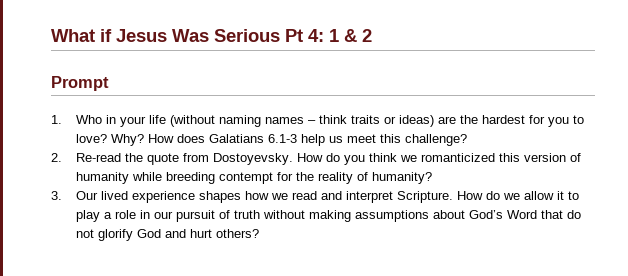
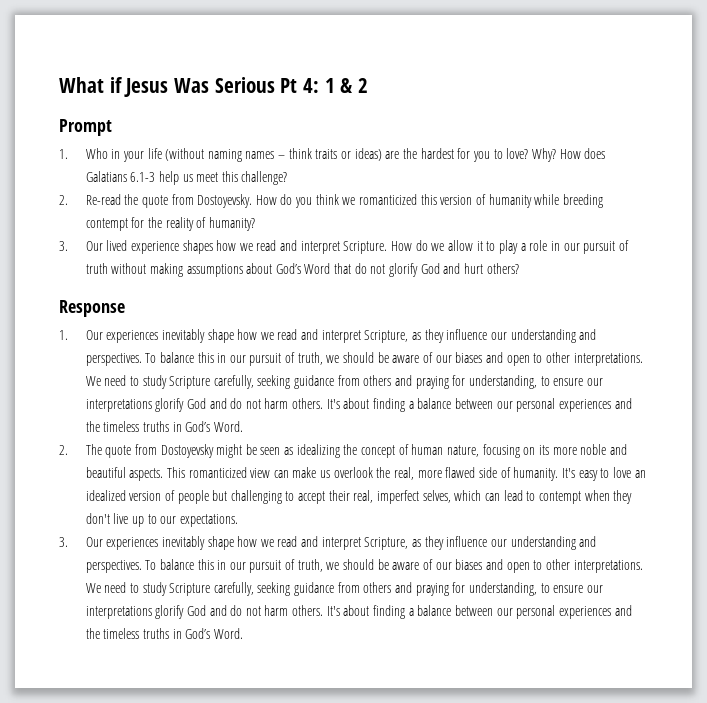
+ Response
+ 1. Our experiences inevitably shape how we read and interpret Scripture, as they influence our understanding and perspectives. To balance this in our pursuit of truth, we should be aware of our biases and open to other interpretations. We need to study Scripture carefully, seeking guidance from others and praying for understanding, to ensure our interpretations glorify God and do not harm others. It's about finding a balance between our personal experiences and the timeless truths in God’s Word.
+ 2. The quote from Dostoyevsky might be seen as idealizing the concept of human nature, focusing on its more noble and beautiful aspects. This romanticized view can make us overlook the real, more flawed side of humanity. It's easy to love an idealized version of people but challenging to accept their real, imperfect selves, which can lead to contempt when they don't live up to our expectations.
+ 3. Our experiences inevitably shape how we read and interpret Scripture, as they influence our understanding and perspectives. To balance this in our pursuit of truth, we should be aware of our biases and open to other interpretations. We need to study Scripture carefully, seeking guidance from others and praying for understanding, to ensure our interpretations glorify God and do not harm others. It's about finding a balance between our personal experiences and the timeless truths in God’s Word.

